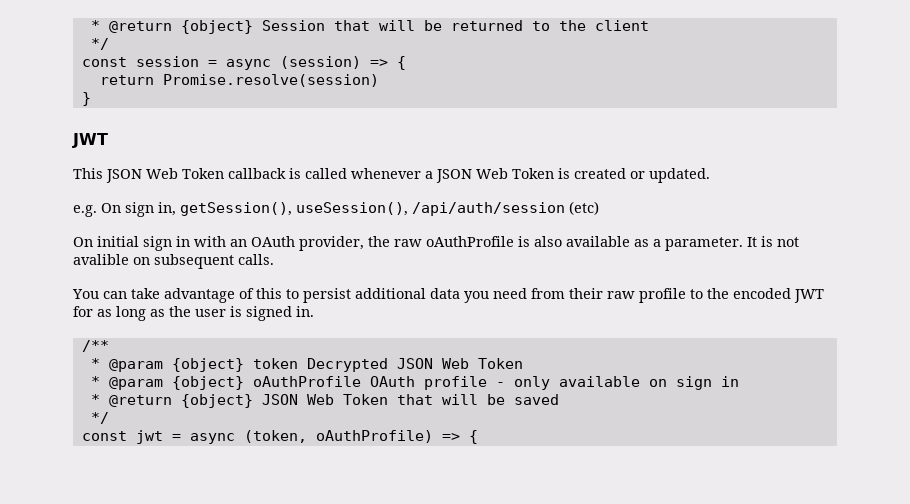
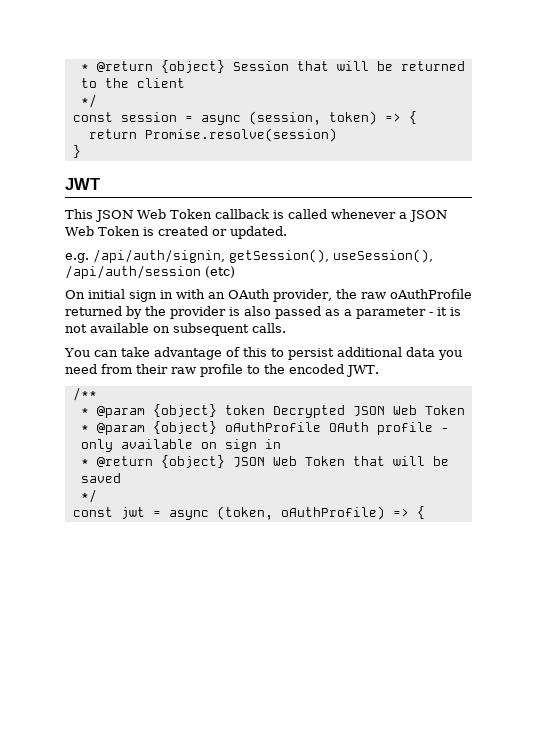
- const session = async (session) => {
+ const session = async (session, token) => {
- e.g. On sign in, getSession(), useSession(), /api/auth/session (etc)
+ e.g. /api/auth/signin, getSession(), useSession(), /api/auth/session (etc)
- On initial sign in with an OAuth provider, the raw oAuthProfile is also available as a parameter. It is not avalible on subsequent calls.
+ On initial sign in with an OAuth provider, the raw oAuthProfile returned by the provider is also passed as a parameter - it is not available on subsequent calls.
- You can take advantage of this to persist additional data you need from their raw profile to the encoded JWT for as long as the user is signed in.
+ You can take advantage of this to persist additional data you need from their raw profile to the encoded JWT.

